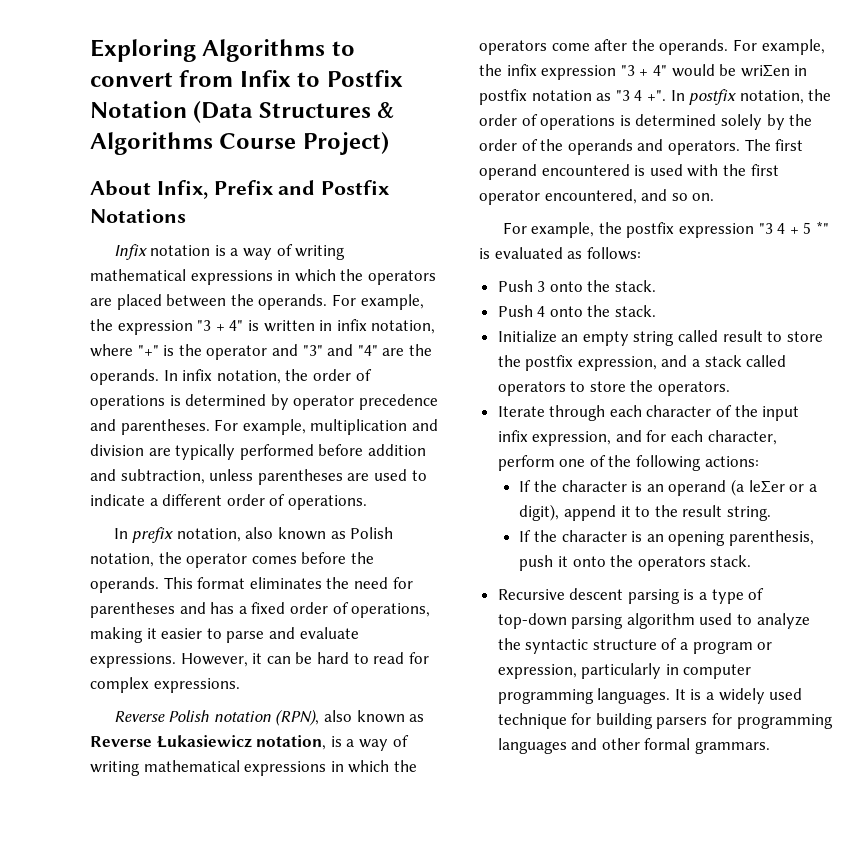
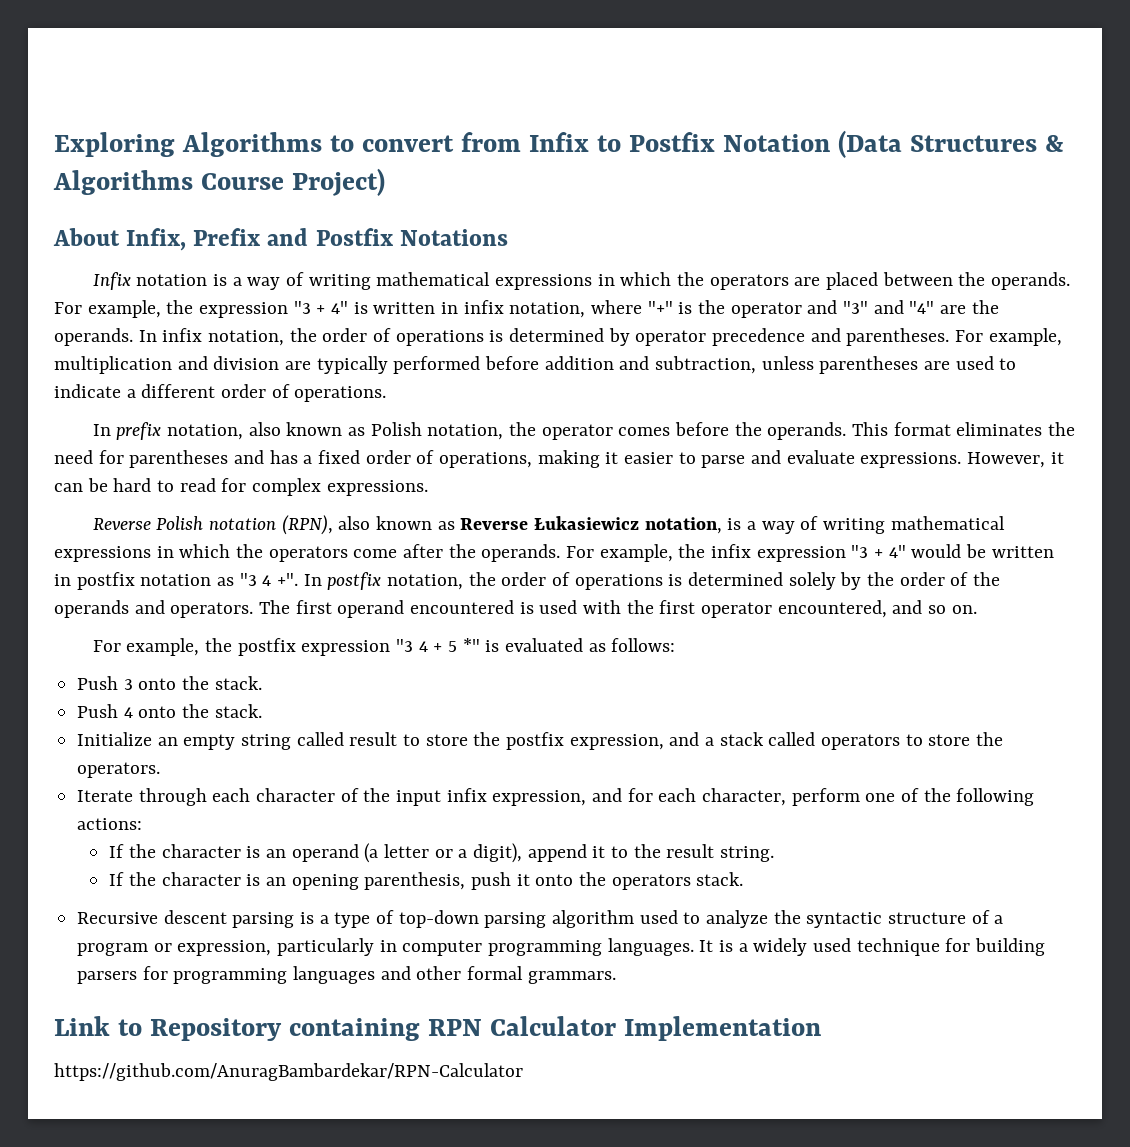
- For example, the infix expression "3 + 4" would be wriƩen in postfix notation as "3 4 +".
+ For example, the infix expression "3 + 4" would be written in postfix notation as "3 4 +".
- If the character is an operand (a leƩer or a digit), append it to the result string.
+ If the character is an operand (a letter or a digit), append it to the result string.
+ Link to Repository containing RPN Calculator Implementation
+ https://github.com/AnuragBambardekar/RPN-Calculator

